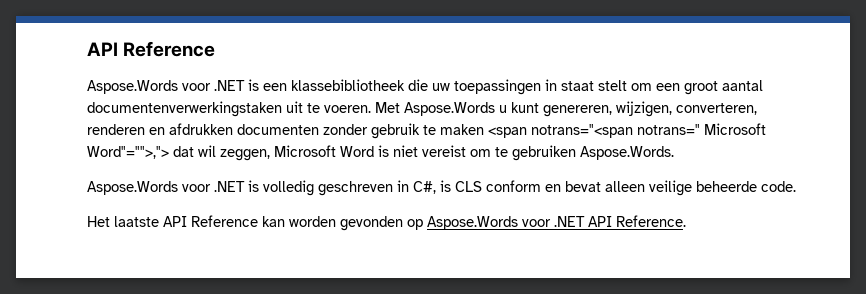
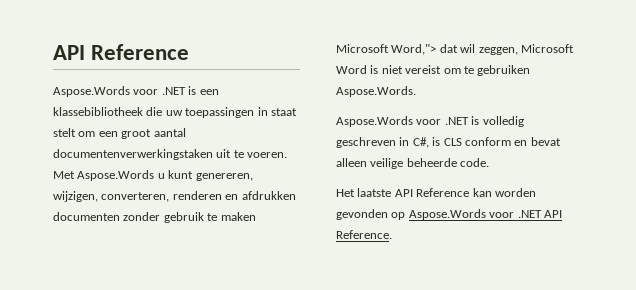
- Met Aspose.Words u kunt genereren, wijzigen, converteren, renderen en afdrukken documenten zonder gebruik te maken <span notrans="<span notrans=" Microsoft Word"="">,"> dat wil zeggen, Microsoft Word is niet vereist om te gebruiken Aspose.Words.
+ Met Aspose.Words u kunt genereren, wijzigen, converteren, renderen en afdrukken documenten zonder gebruik te maken Microsoft Word,"> dat wil zeggen, Microsoft Word is niet vereist om te gebruiken Aspose.Words.

